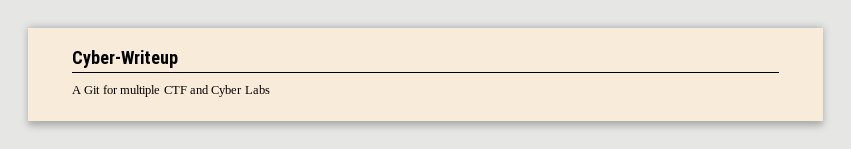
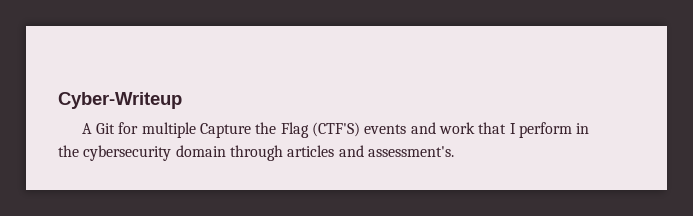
- A Git for multiple CTF and Cyber Labs
+ A Git for multiple Capture the Flag (CTF'S) events and work that I perform in the cybersecurity domain through articles and assessment's.

